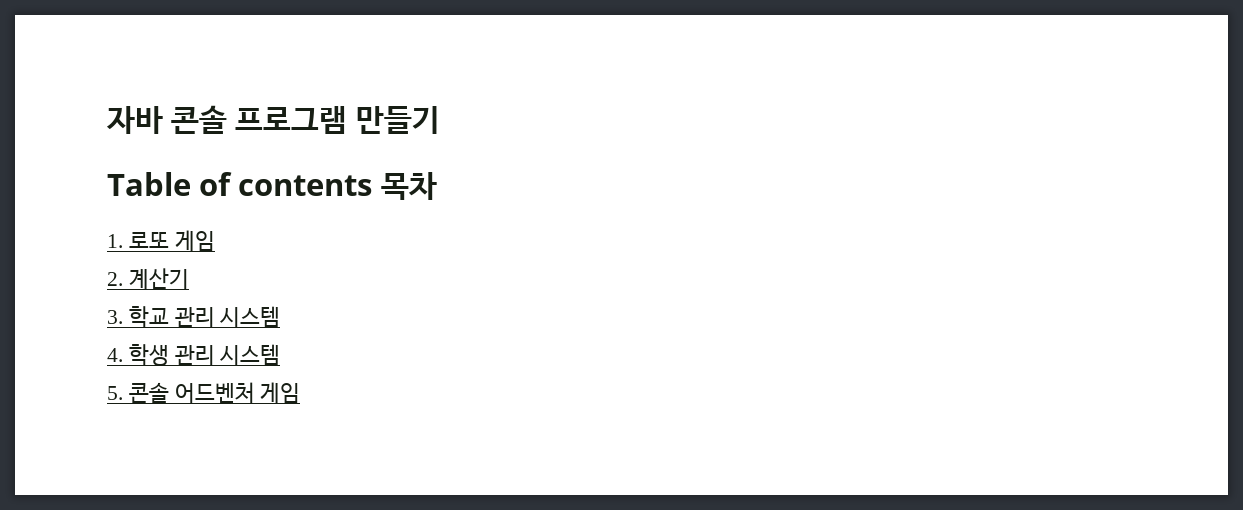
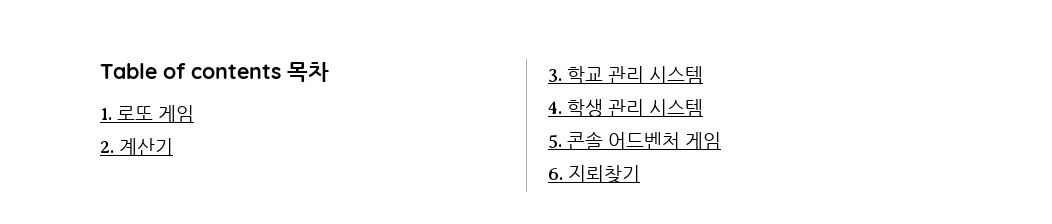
- 자바 콘솔 프로그램 만들기
+ 6. 지뢰찾기

